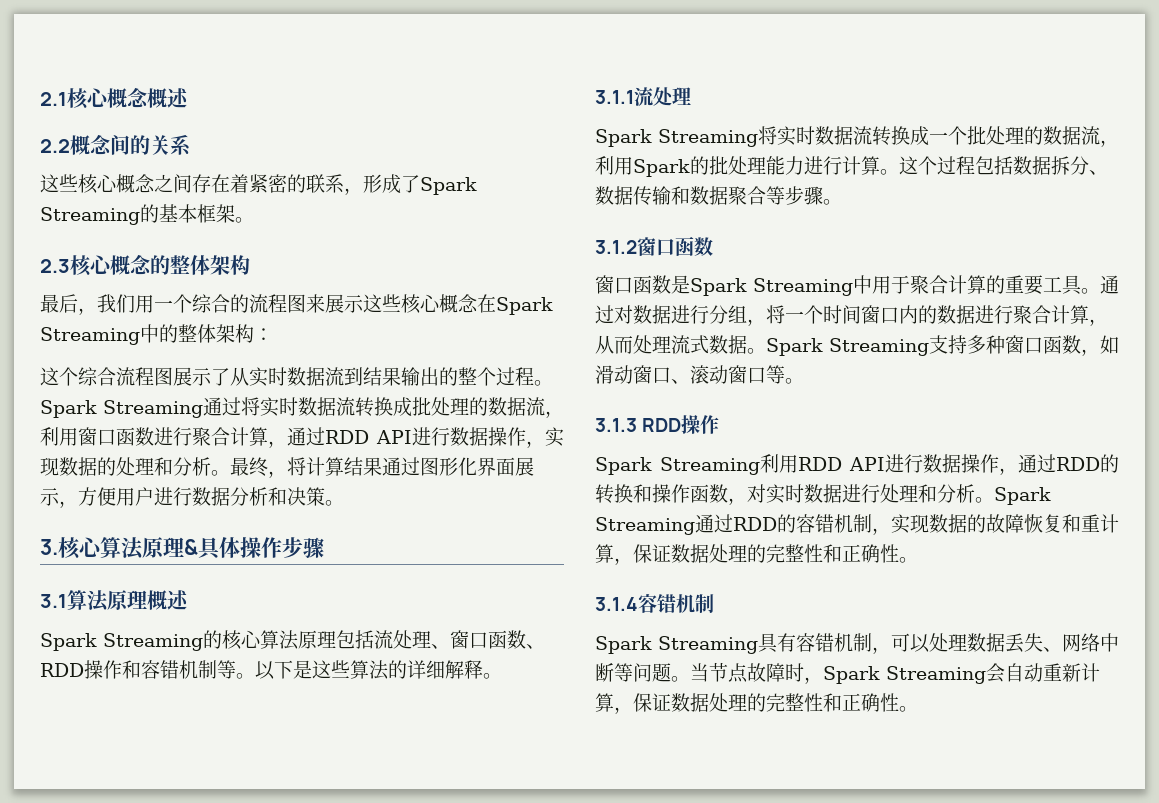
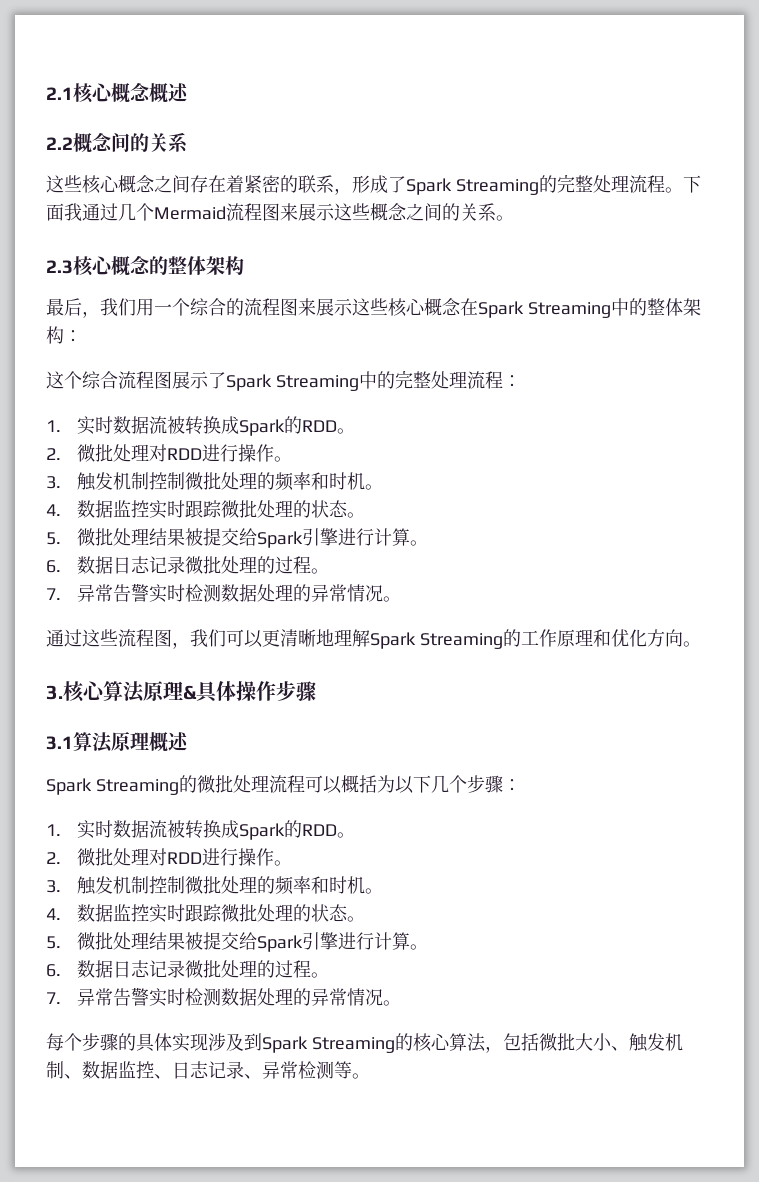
- 这些核心概念之间存在着紧密的联系，形成了Spark Streaming的基本框架。
+ 这些核心概念之间存在着紧密的联系，形成了Spark Streaming的完整处理流程。下面我通过几个Mermaid流程图来展示这些概念之间的关系。
- 这个综合流程图展示了从实时数据流到结果输出的整个过程。Spark Streaming通过将实时数据流转换成批处理的数据流，利用窗口函数进行聚合计算，通过RDD API进行数据操作，实现数据的处理和分析。最终，将计算结果通过图形化界面展示，方便用户进行数据分析和决策。
+ 这个综合流程图展示了Spark Streaming中的完整处理流程：
+ 1.实时数据流被转换成Spark的RDD。
+ 2.微批处理对RDD进行操作。
+ 3.触发机制控制微批处理的频率和时机。
+ 4.数据监控实时跟踪微批处理的状态。
+ 5.微批处理结果被提交给Spark引擎进行计算。
+ 6.数据日志记录微批处理的过程。
+ 7.异常告警实时检测数据处理的异常情况。
+ 通过这些流程图，我们可以更清晰地理解Spark Streaming的工作原理和优化方向。
- Spark Streaming的核心算法原理包括流处理、窗口函数、RDD操作和容错机制等。以下是这些算法的详细解释。
- 3.1.1流处理
- Spark Streaming将实时数据流转换成一个批处理的数据流，利用Spark的批处理能力进行计算。这个过程包括数据拆分、数据传输和数据聚合等步骤。
- 3.1.2窗口函数
- 窗口函数是Spark Streaming中用于聚合计算的重要工具。通过对数据进行分组，将一个时间窗口内的数据进行聚合计算，从而处理流式数据。Spark Streaming支持多种窗口函数，如滑动窗口、滚动窗口等。
- 3.1.3 RDD操作
- Spark Streaming利用RDD API进行数据操作，通过RDD的转换和操作函数，对实时数据进行处理和分析。Spark Streaming通过RDD的容错机制，实现数据的故障恢复和重计算，保证数据处理的完整性和正确性。
- 3.1.4容错机制
- Spark Streaming具有容错机制，可以处理数据丢失、网络中断等问题。当节点故障时，Spark Streaming会自动重新计算，保证数据处理的完整性和正确性。
+ Spark Streaming的微批处理流程可以概括为以下几个步骤：
+ 1.实时数据流被转换成Spark的RDD。
+ 2.微批处理对RDD进行操作。
+ 3.触发机制控制微批处理的频率和时机。
+ 4.数据监控实时跟踪微批处理的状态。
+ 5.微批处理结果被提交给Spark引擎进行计算。
+ 6.数据日志记录微批处理的过程。
+ 7.异常告警实时检测数据处理的异常情况。
+ 每个步骤的具体实现涉及到Spark Streaming的核心算法，包括微批大小、触发机制、数据监控、日志记录、异常检测等。

